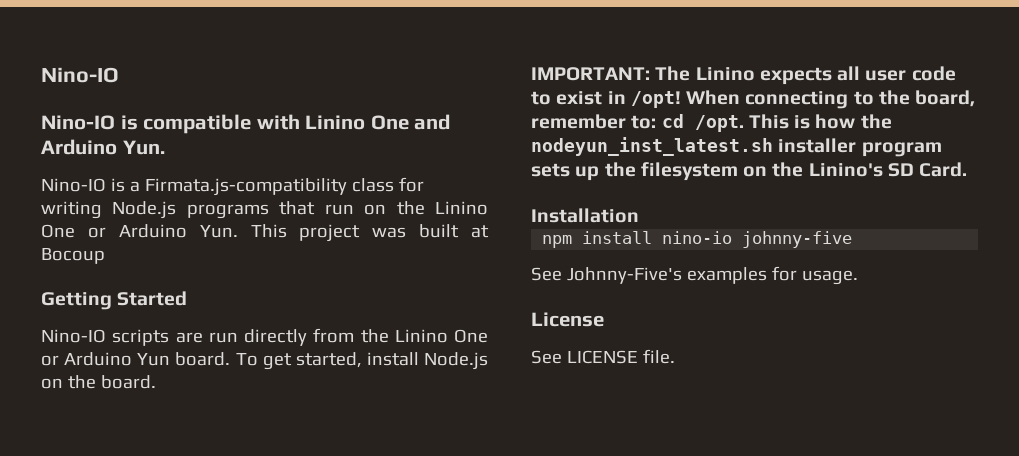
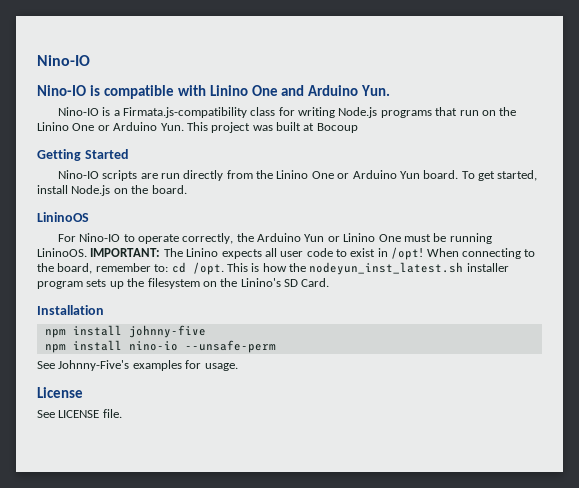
+ LininoOS
+ For Nino-IO to operate correctly, the Arduino Yun or Linino One must be running LininoOS.
+ npm install johnny-five
- npm install nino-io johnny-five
+ npm install nino-io --unsafe-perm

